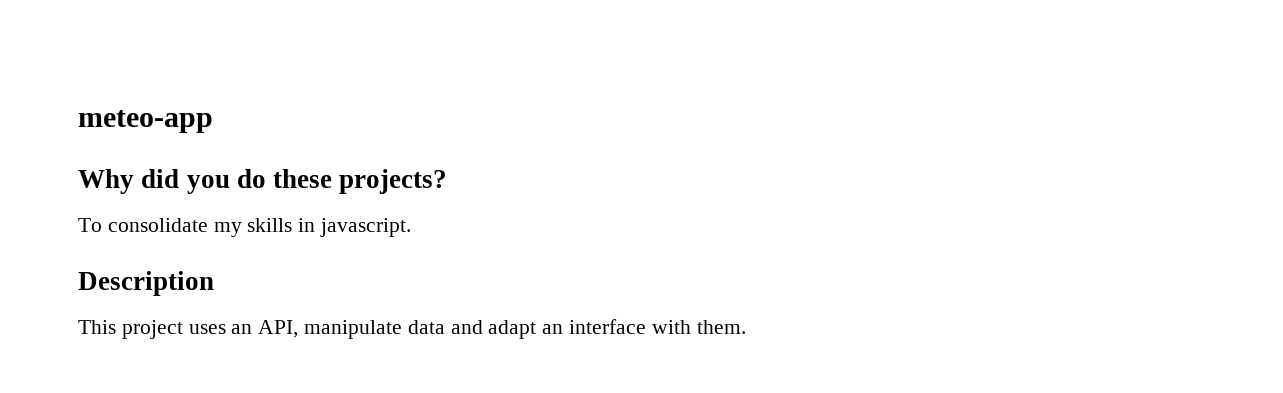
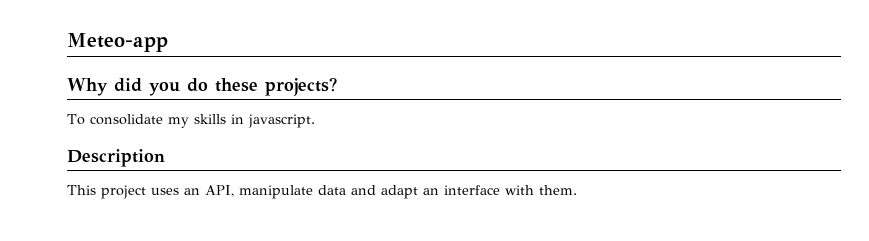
- meteo-app
+ Meteo-app

